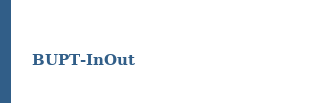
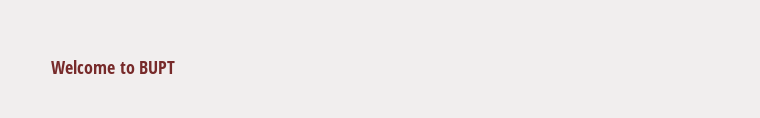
- BUPT-InOut
+ Welcome to BUPT

